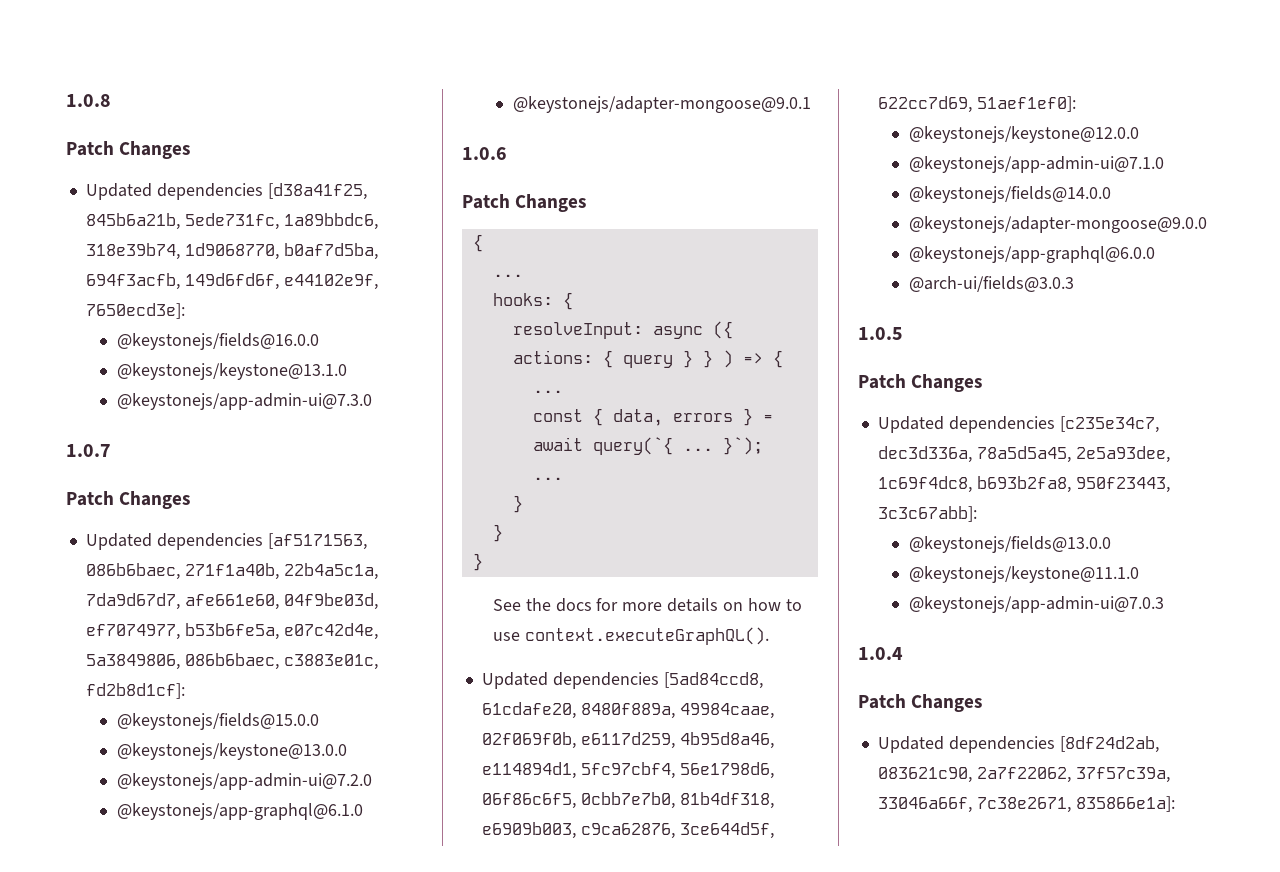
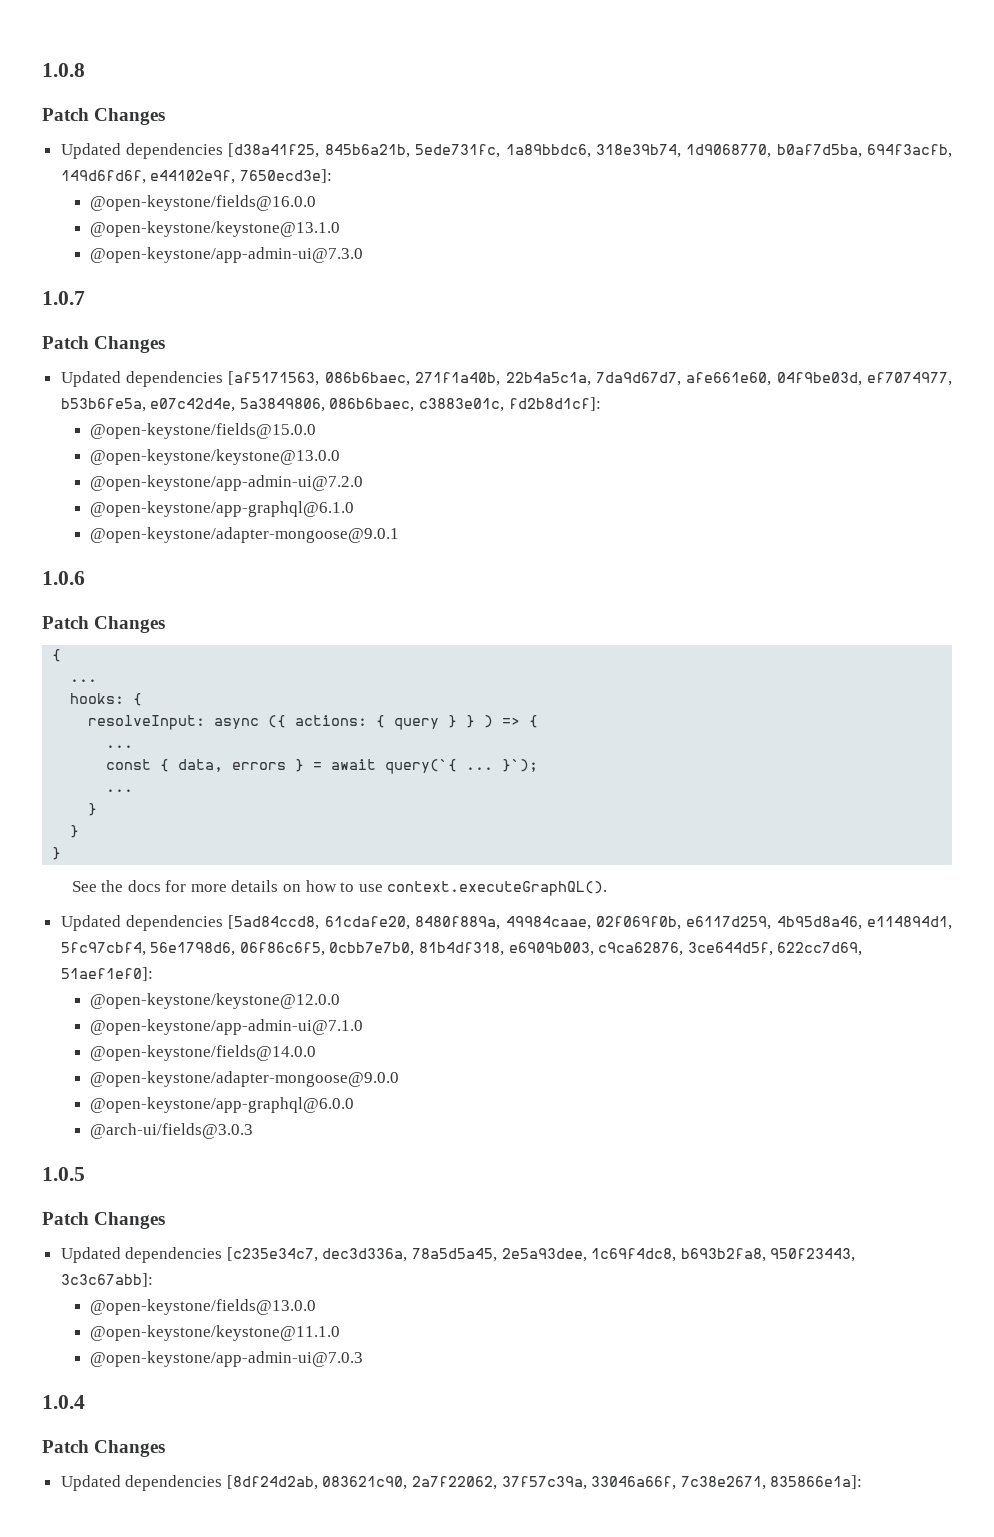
- @keystonejs/fields@16.0.0
- @keystonejs/keystone@13.1.0
- @keystonejs/app-admin-ui@7.3.0
+ @open-keystone/fields@16.0.0
+ @open-keystone/keystone@13.1.0
+ @open-keystone/app-admin-ui@7.3.0
- @keystonejs/fields@15.0.0
- @keystonejs/keystone@13.0.0
- @keystonejs/app-admin-ui@7.2.0
- @keystonejs/app-graphql@6.1.0
- @keystonejs/adapter-mongoose@9.0.1
+ @open-keystone/fields@15.0.0
+ @open-keystone/keystone@13.0.0
+ @open-keystone/app-admin-ui@7.2.0
+ @open-keystone/app-graphql@6.1.0
+ @open-keystone/adapter-mongoose@9.0.1
- @keystonejs/keystone@12.0.0
- @keystonejs/app-admin-ui@7.1.0
- @keystonejs/fields@14.0.0
- @keystonejs/adapter-mongoose@9.0.0
- @keystonejs/app-graphql@6.0.0
+ @open-keystone/keystone@12.0.0
+ @open-keystone/app-admin-ui@7.1.0
+ @open-keystone/fields@14.0.0
+ @open-keystone/adapter-mongoose@9.0.0
+ @open-keystone/app-graphql@6.0.0
- @keystonejs/fields@13.0.0
- @keystonejs/keystone@11.1.0
- @keystonejs/app-admin-ui@7.0.3
+ @open-keystone/fields@13.0.0
+ @open-keystone/keystone@11.1.0
+ @open-keystone/app-admin-ui@7.0.3

